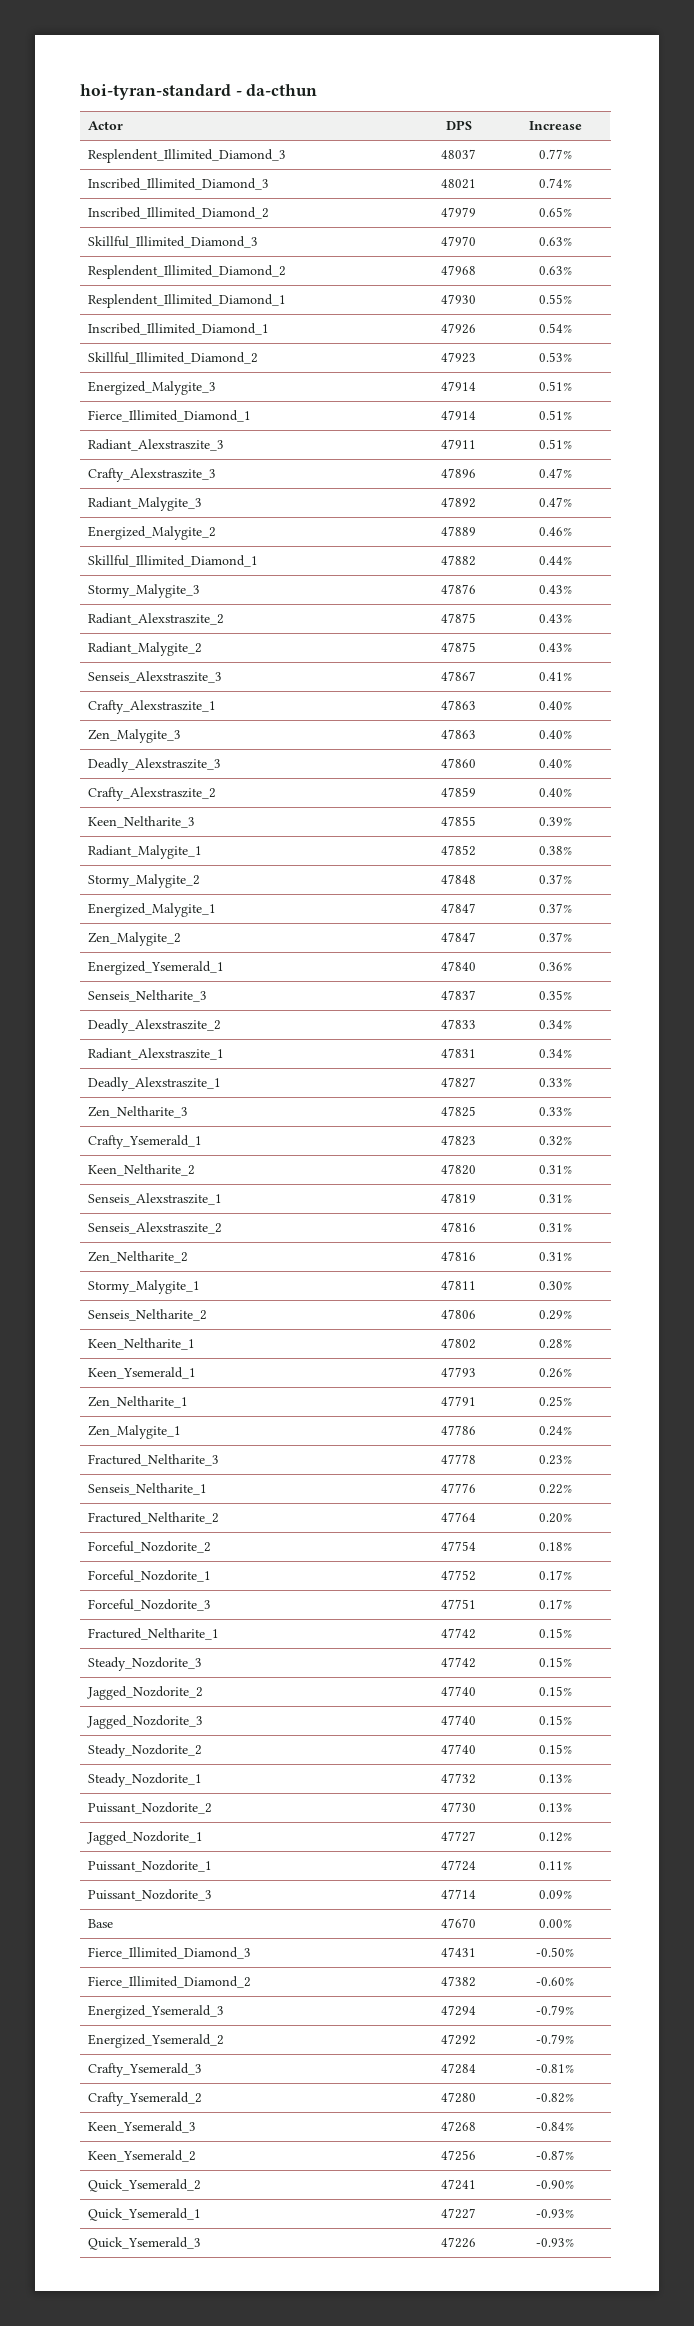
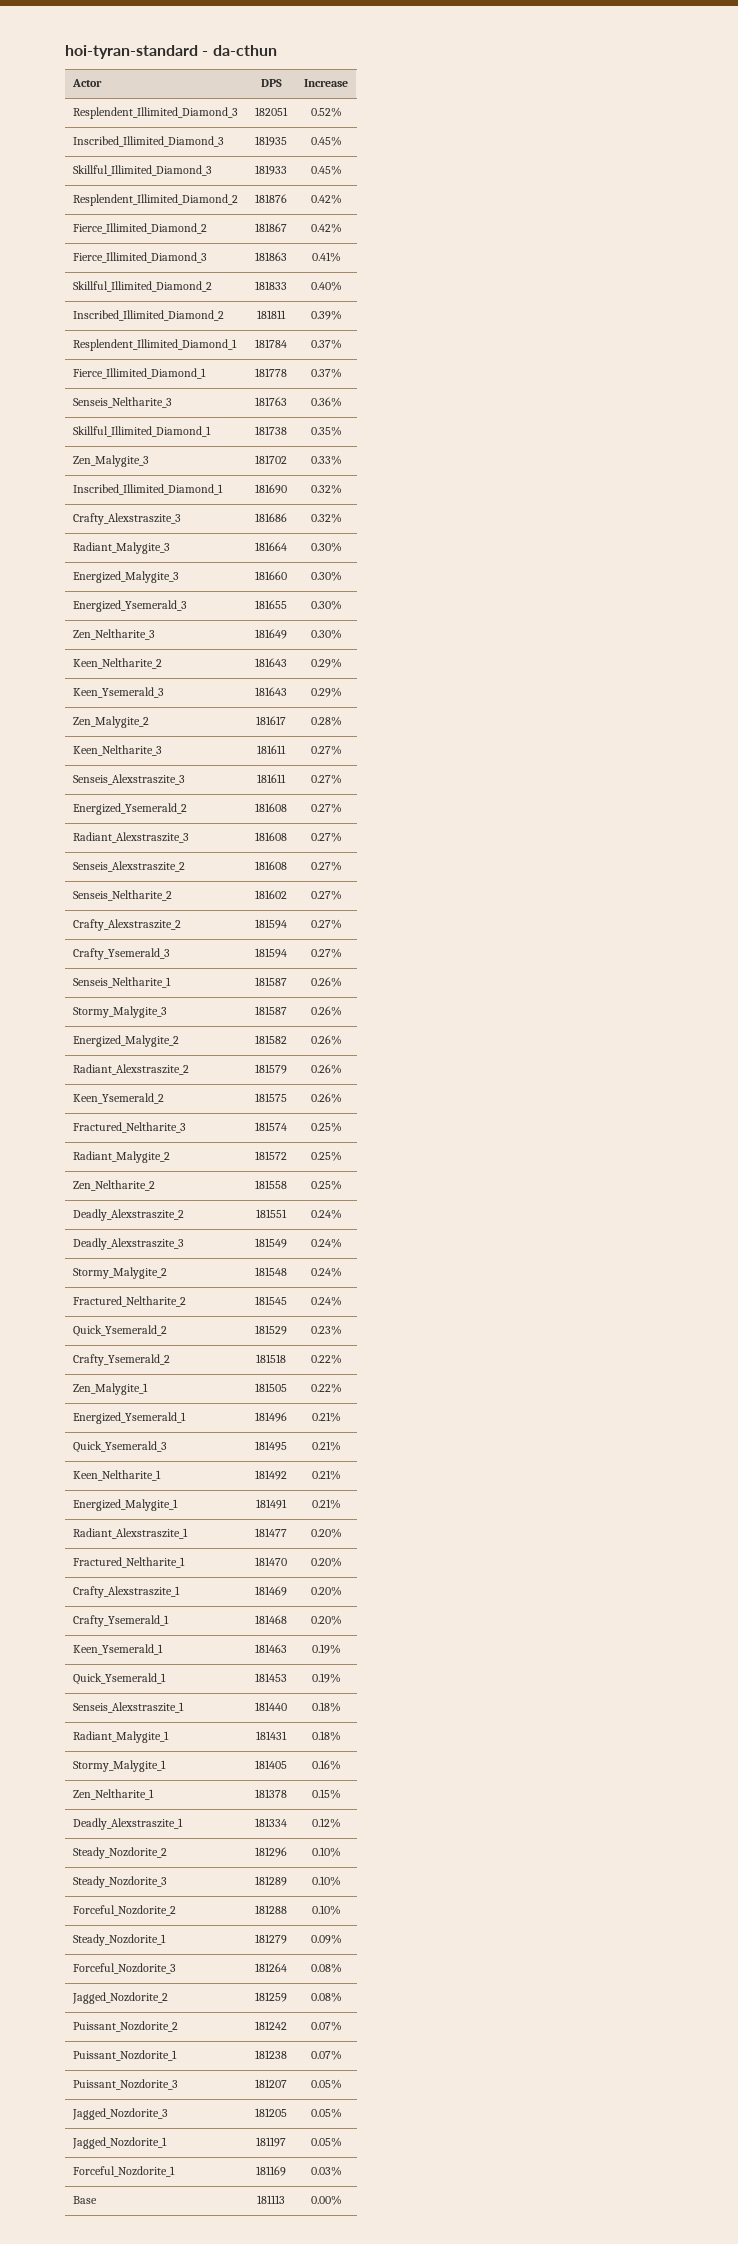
- Resplendent_Illimited_Diamond_3 | 48037 | 0.77%
+ Resplendent_Illimited_Diamond_3 | 182051 | 0.52%
- Inscribed_Illimited_Diamond_3 | 48021 | 0.74%
- Inscribed_Illimited_Diamond_2 | 47979 | 0.65%
- Skillful_Illimited_Diamond_3 | 47970 | 0.63%
- Resplendent_Illimited_Diamond_2 | 47968 | 0.63%
- Resplendent_Illimited_Diamond_1 | 47930 | 0.55%
- Inscribed_Illimited_Diamond_1 | 47926 | 0.54%
- Skillful_Illimited_Diamond_2 | 47923 | 0.53%
- Energized_Malygite_3 | 47914 | 0.51%
- Fierce_Illimited_Diamond_1 | 47914 | 0.51%
- Radiant_Alexstraszite_3 | 47911 | 0.51%
- Crafty_Alexstraszite_3 | 47896 | 0.47%
- Radiant_Malygite_3 | 47892 | 0.47%
- Energized_Malygite_2 | 47889 | 0.46%
- Skillful_Illimited_Diamond_1 | 47882 | 0.44%
- Stormy_Malygite_3 | 47876 | 0.43%
- Radiant_Alexstraszite_2 | 47875 | 0.43%
- Radiant_Malygite_2 | 47875 | 0.43%
- Senseis_Alexstraszite_3 | 47867 | 0.41%
- Crafty_Alexstraszite_1 | 47863 | 0.40%
- Zen_Malygite_3 | 47863 | 0.40%
- Deadly_Alexstraszite_3 | 47860 | 0.40%
- Crafty_Alexstraszite_2 | 47859 | 0.40%
- Keen_Neltharite_3 | 47855 | 0.39%
- Radiant_Malygite_1 | 47852 | 0.38%
- Stormy_Malygite_2 | 47848 | 0.37%
- Energized_Malygite_1 | 47847 | 0.37%
- Zen_Malygite_2 | 47847 | 0.37%
- Energized_Ysemerald_1 | 47840 | 0.36%
- Senseis_Neltharite_3 | 47837 | 0.35%
- Deadly_Alexstraszite_2 | 47833 | 0.34%
- Radiant_Alexstraszite_1 | 47831 | 0.34%
- Deadly_Alexstraszite_1 | 47827 | 0.33%
- Zen_Neltharite_3 | 47825 | 0.33%
- Crafty_Ysemerald_1 | 47823 | 0.32%
- Keen_Neltharite_2 | 47820 | 0.31%
- Senseis_Alexstraszite_1 | 47819 | 0.31%
- Senseis_Alexstraszite_2 | 47816 | 0.31%
- Zen_Neltharite_2 | 47816 | 0.31%
- Stormy_Malygite_1 | 47811 | 0.30%
- Senseis_Neltharite_2 | 47806 | 0.29%
- Keen_Neltharite_1 | 47802 | 0.28%
- Keen_Ysemerald_1 | 47793 | 0.26%
- Zen_Neltharite_1 | 47791 | 0.25%
- Zen_Malygite_1 | 47786 | 0.24%
- Fractured_Neltharite_3 | 47778 | 0.23%
- Senseis_Neltharite_1 | 47776 | 0.22%
- Fractured_Neltharite_2 | 47764 | 0.20%
- Forceful_Nozdorite_2 | 47754 | 0.18%
- Forceful_Nozdorite_1 | 47752 | 0.17%
- Forceful_Nozdorite_3 | 47751 | 0.17%
- Fractured_Neltharite_1 | 47742 | 0.15%
- Steady_Nozdorite_3 | 47742 | 0.15%
- Jagged_Nozdorite_2 | 47740 | 0.15%
- Jagged_Nozdorite_3 | 47740 | 0.15%
- Steady_Nozdorite_2 | 47740 | 0.15%
- Steady_Nozdorite_1 | 47732 | 0.13%
- Puissant_Nozdorite_2 | 47730 | 0.13%
- Jagged_Nozdorite_1 | 47727 | 0.12%
- Puissant_Nozdorite_1 | 47724 | 0.11%
- Puissant_Nozdorite_3 | 47714 | 0.09%
+ Inscribed_Illimited_Diamond_3 | 181935 | 0.45%
+ Skillful_Illimited_Diamond_3 | 181933 | 0.45%
+ Resplendent_Illimited_Diamond_2 | 181876 | 0.42%
+ Fierce_Illimited_Diamond_2 | 181867 | 0.42%
+ Fierce_Illimited_Diamond_3 | 181863 | 0.41%
+ Skillful_Illimited_Diamond_2 | 181833 | 0.40%
+ Inscribed_Illimited_Diamond_2 | 181811 | 0.39%
+ Resplendent_Illimited_Diamond_1 | 181784 | 0.37%
+ Fierce_Illimited_Diamond_1 | 181778 | 0.37%
+ Senseis_Neltharite_3 | 181763 | 0.36%
+ Skillful_Illimited_Diamond_1 | 181738 | 0.35%
+ Zen_Malygite_3 | 181702 | 0.33%
+ Inscribed_Illimited_Diamond_1 | 181690 | 0.32%
+ Crafty_Alexstraszite_3 | 181686 | 0.32%
+ Radiant_Malygite_3 | 181664 | 0.30%
+ Energized_Malygite_3 | 181660 | 0.30%
+ Energized_Ysemerald_3 | 181655 | 0.30%
+ Zen_Neltharite_3 | 181649 | 0.30%
+ Keen_Neltharite_2 | 181643 | 0.29%
+ Keen_Ysemerald_3 | 181643 | 0.29%
+ Zen_Malygite_2 | 181617 | 0.28%
+ Keen_Neltharite_3 | 181611 | 0.27%
+ Senseis_Alexstraszite_3 | 181611 | 0.27%
+ Energized_Ysemerald_2 | 181608 | 0.27%
+ Radiant_Alexstraszite_3 | 181608 | 0.27%
+ Senseis_Alexstraszite_2 | 181608 | 0.27%
+ Senseis_Neltharite_2 | 181602 | 0.27%
+ Crafty_Alexstraszite_2 | 181594 | 0.27%
+ Crafty_Ysemerald_3 | 181594 | 0.27%
+ Senseis_Neltharite_1 | 181587 | 0.26%
+ Stormy_Malygite_3 | 181587 | 0.26%
+ Energized_Malygite_2 | 181582 | 0.26%
+ Radiant_Alexstraszite_2 | 181579 | 0.26%
+ Keen_Ysemerald_2 | 181575 | 0.26%
+ Fractured_Neltharite_3 | 181574 | 0.25%
+ Radiant_Malygite_2 | 181572 | 0.25%
+ Zen_Neltharite_2 | 181558 | 0.25%
+ Deadly_Alexstraszite_2 | 181551 | 0.24%
+ Deadly_Alexstraszite_3 | 181549 | 0.24%
+ Stormy_Malygite_2 | 181548 | 0.24%
+ Fractured_Neltharite_2 | 181545 | 0.24%
+ Quick_Ysemerald_2 | 181529 | 0.23%
+ Crafty_Ysemerald_2 | 181518 | 0.22%
+ Zen_Malygite_1 | 181505 | 0.22%
+ Energized_Ysemerald_1 | 181496 | 0.21%
+ Quick_Ysemerald_3 | 181495 | 0.21%
+ Keen_Neltharite_1 | 181492 | 0.21%
+ Energized_Malygite_1 | 181491 | 0.21%
+ Radiant_Alexstraszite_1 | 181477 | 0.20%
+ Fractured_Neltharite_1 | 181470 | 0.20%
+ Crafty_Alexstraszite_1 | 181469 | 0.20%
+ Crafty_Ysemerald_1 | 181468 | 0.20%
+ Keen_Ysemerald_1 | 181463 | 0.19%
+ Quick_Ysemerald_1 | 181453 | 0.19%
+ Senseis_Alexstraszite_1 | 181440 | 0.18%
+ Radiant_Malygite_1 | 181431 | 0.18%
+ Stormy_Malygite_1 | 181405 | 0.16%
+ Zen_Neltharite_1 | 181378 | 0.15%
+ Deadly_Alexstraszite_1 | 181334 | 0.12%
+ Steady_Nozdorite_2 | 181296 | 0.10%
+ Steady_Nozdorite_3 | 181289 | 0.10%
+ Forceful_Nozdorite_2 | 181288 | 0.10%
+ Steady_Nozdorite_1 | 181279 | 0.09%
+ Forceful_Nozdorite_3 | 181264 | 0.08%
+ Jagged_Nozdorite_2 | 181259 | 0.08%
+ Puissant_Nozdorite_2 | 181242 | 0.07%
+ Puissant_Nozdorite_1 | 181238 | 0.07%
+ Puissant_Nozdorite_3 | 181207 | 0.05%
+ Jagged_Nozdorite_3 | 181205 | 0.05%
+ Jagged_Nozdorite_1 | 181197 | 0.05%
+ Forceful_Nozdorite_1 | 181169 | 0.03%
- Base | 47670 | 0.00%
+ Base | 181113 | 0.00%
- Fierce_Illimited_Diamond_3 | 47431 | -0.50%
- Fierce_Illimited_Diamond_2 | 47382 | -0.60%
- Energized_Ysemerald_3 | 47294 | -0.79%
- Energized_Ysemerald_2 | 47292 | -0.79%
- Crafty_Ysemerald_3 | 47284 | -0.81%
- Crafty_Ysemerald_2 | 47280 | -0.82%
- Keen_Ysemerald_3 | 47268 | -0.84%
- Keen_Ysemerald_2 | 47256 | -0.87%
- Quick_Ysemerald_2 | 47241 | -0.90%
- Quick_Ysemerald_1 | 47227 | -0.93%
- Quick_Ysemerald_3 | 47226 | -0.93%

